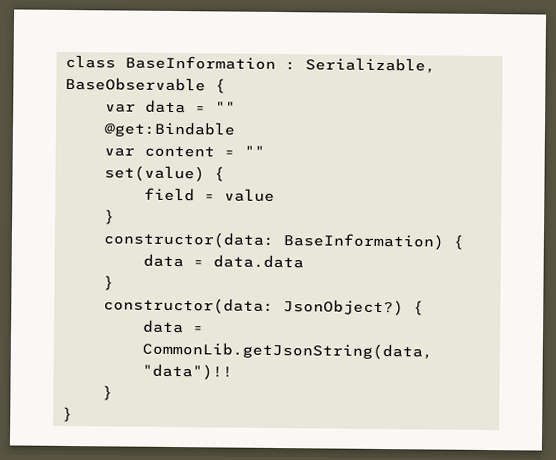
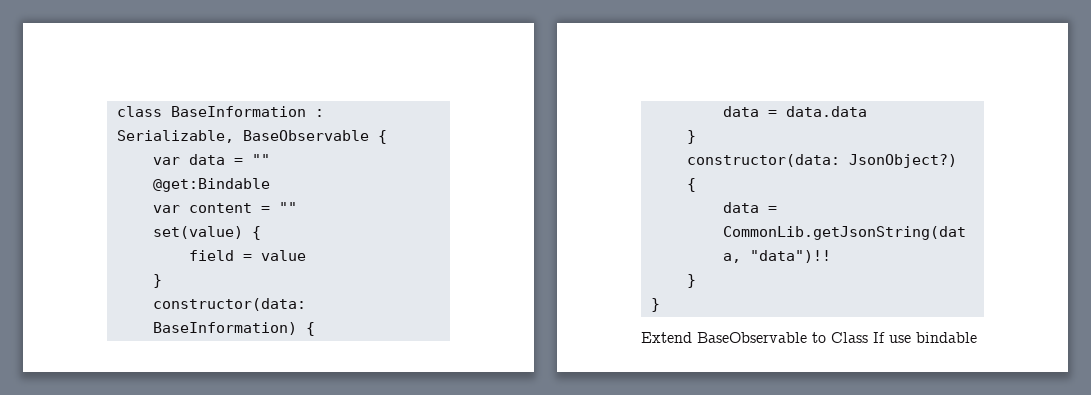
+ Extend BaseObservable to Class If use bindable

